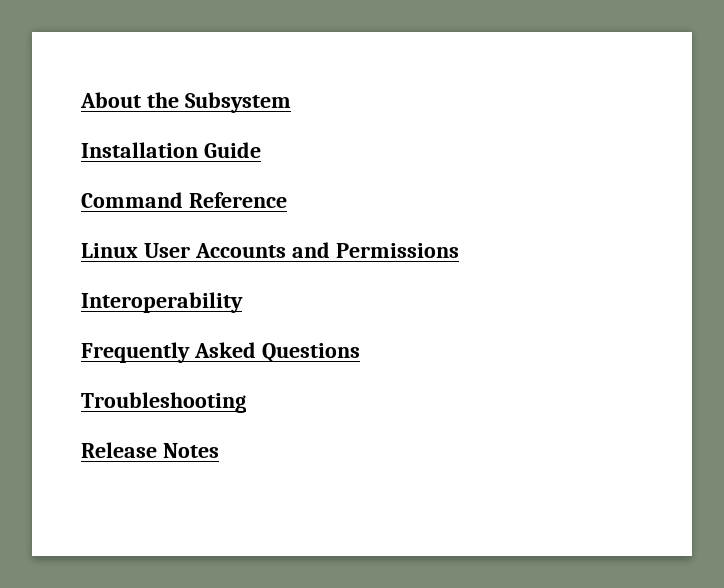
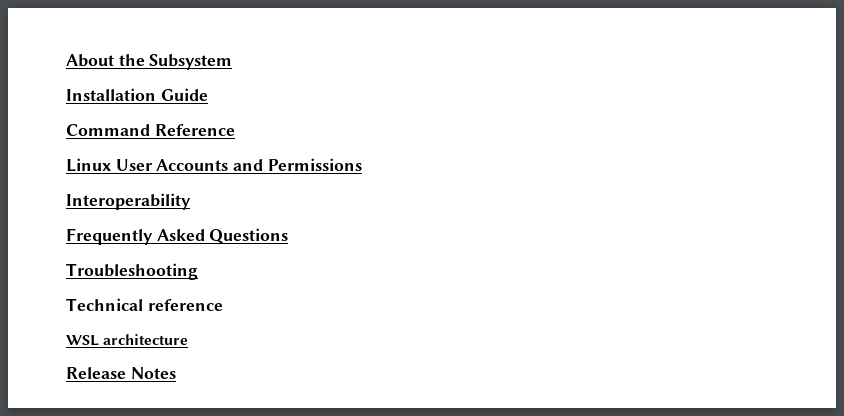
+ Technical reference
+ WSL architecture

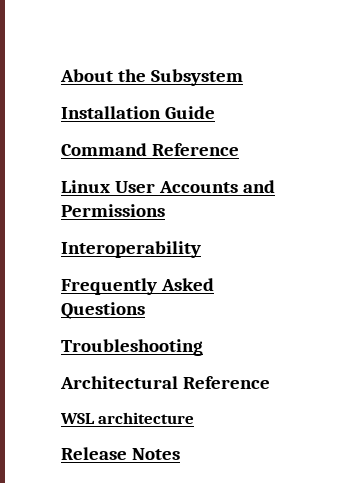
- Technical reference
+ Architectural Reference

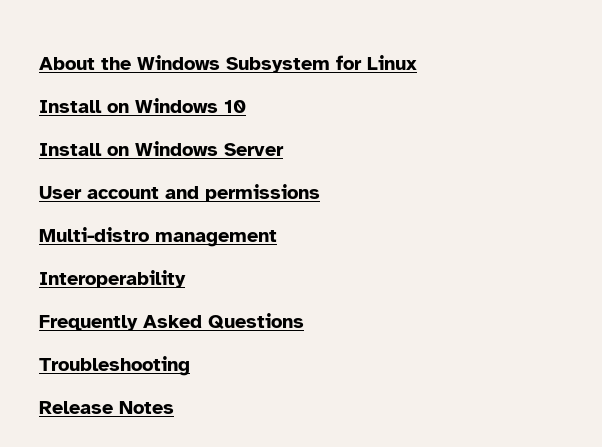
- About the Subsystem
- Installation Guide
- Command Reference
- Linux User Accounts and Permissions
+ About the Windows Subsystem for Linux
+ Install on Windows 10
+ Install on Windows Server
+ User account and permissions
+ Multi-distro management
- Architectural Reference
- WSL architecture

